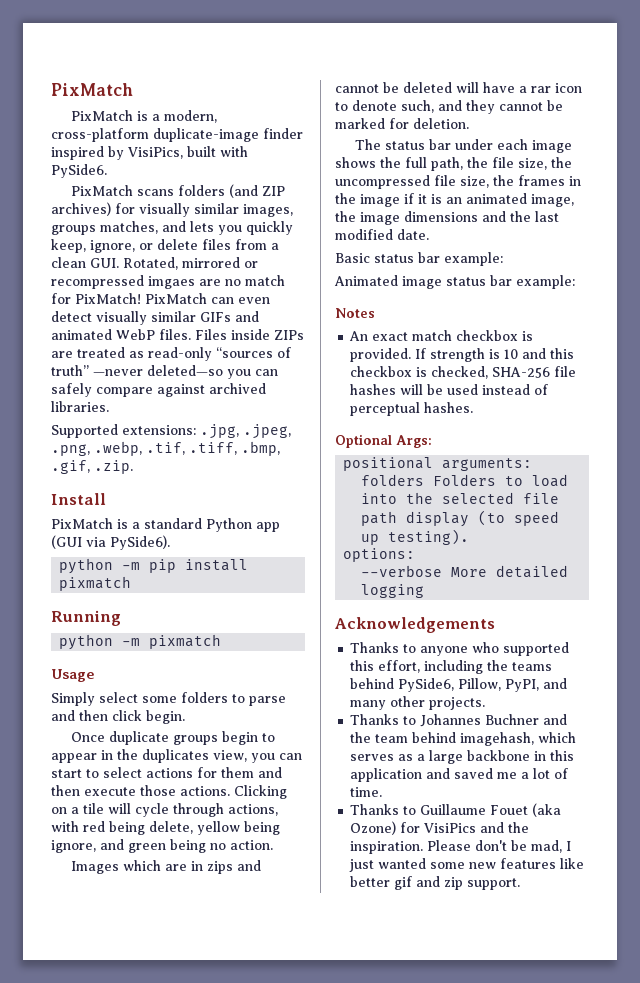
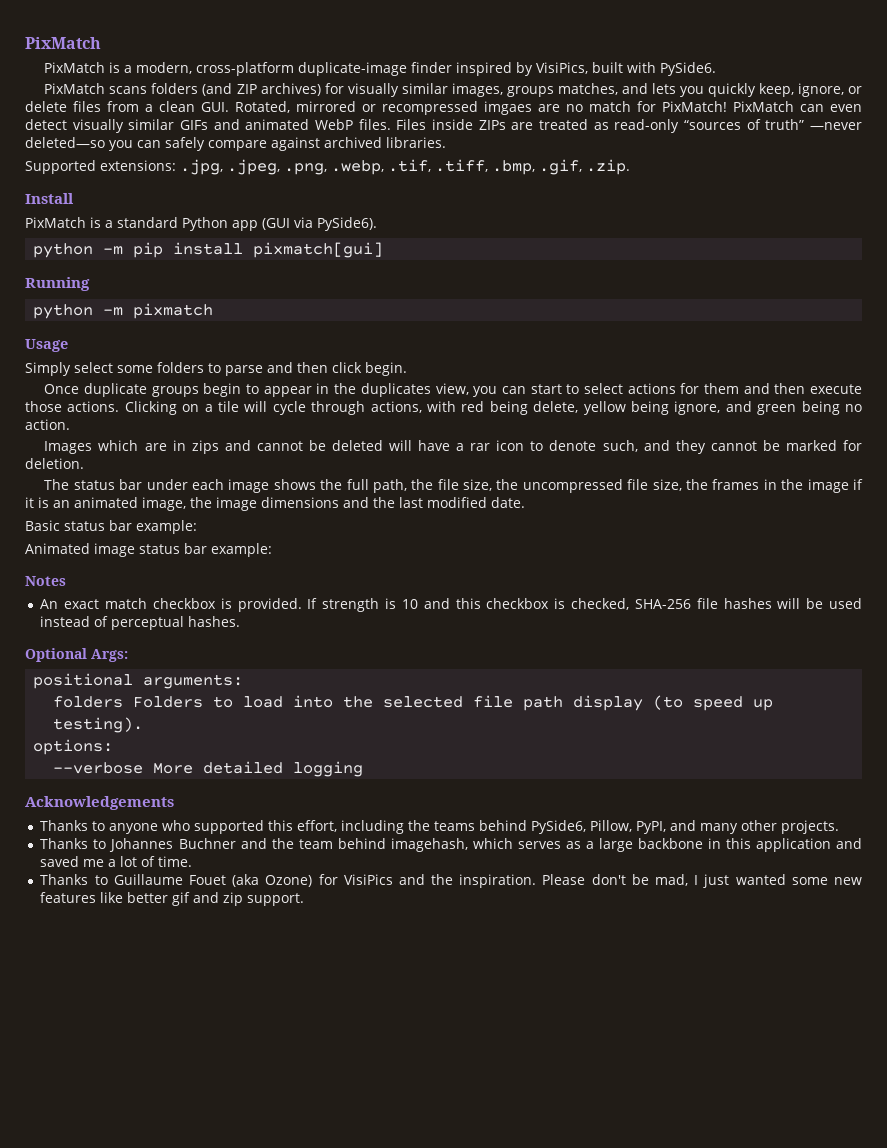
- python -m pip install pixmatch
+ python -m pip install pixmatch[gui]

